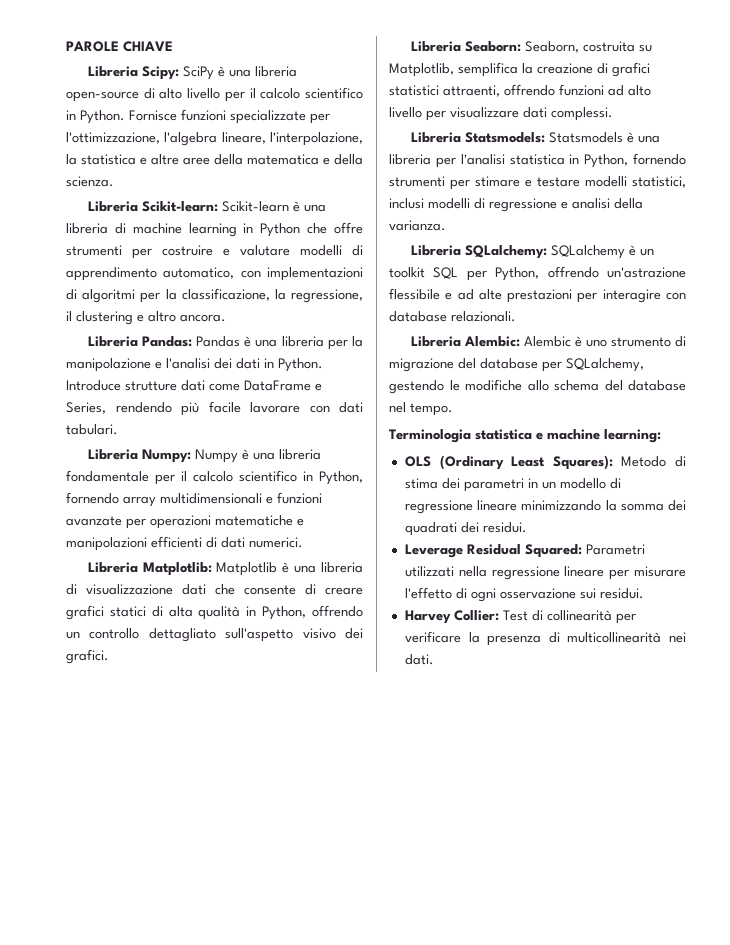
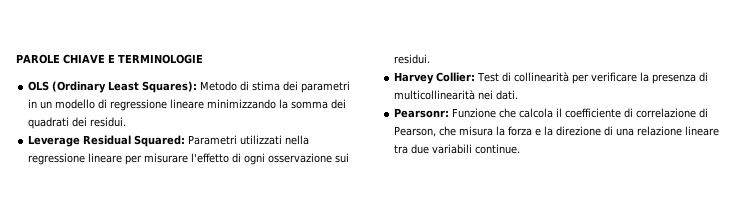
- PAROLE CHIAVE
- Libreria Scipy: SciPy è una libreria open-source di alto livello per il calcolo scientifico in Python. Fornisce funzioni specializzate per l'ottimizzazione, l'algebra lineare, l'interpolazione, la statistica e altre aree della matematica e della scienza.
- Libreria Scikit-learn: Scikit-learn è una libreria di machine learning in Python che offre strumenti per costruire e valutare modelli di apprendimento automatico, con implementazioni di algoritmi per la classificazione, la regressione, il clustering e altro ancora.
- Libreria Pandas: Pandas è una libreria per la manipolazione e l'analisi dei dati in Python. Introduce strutture dati come DataFrame e Series, rendendo più facile lavorare con dati tabulari.
- Libreria Numpy: Numpy è una libreria fondamentale per il calcolo scientifico in Python, fornendo array multidimensionali e funzioni avanzate per operazioni matematiche e manipolazioni efficienti di dati numerici.
- Libreria Matplotlib: Matplotlib è una libreria di visualizzazione dati che consente di creare grafici statici di alta qualità in Python, offrendo un controllo dettagliato sull'aspetto visivo dei grafici.
- Libreria Seaborn: Seaborn, costruita su Matplotlib, semplifica la creazione di grafici statistici attraenti, offrendo funzioni ad alto livello per visualizzare dati complessi.
- Libreria Statsmodels: Statsmodels è una libreria per l'analisi statistica in Python, fornendo strumenti per stimare e testare modelli statistici, inclusi modelli di regressione e analisi della varianza.
- Libreria SQLalchemy: SQLalchemy è un toolkit SQL per Python, offrendo un'astrazione flessibile e ad alte prestazioni per interagire con database relazionali.
- Libreria Alembic: Alembic è uno strumento di migrazione del database per SQLalchemy, gestendo le modifiche allo schema del database nel tempo.
- Terminologia statistica e machine learning:
+ PAROLE CHIAVE E TERMINOLOGIE
+ Pearsonr: Funzione che calcola il coefficiente di correlazione di Pearson, che misura la forza e la direzione di una relazione lineare tra due variabili continue.

